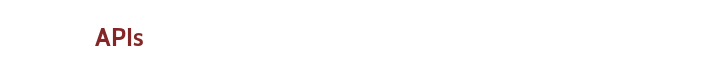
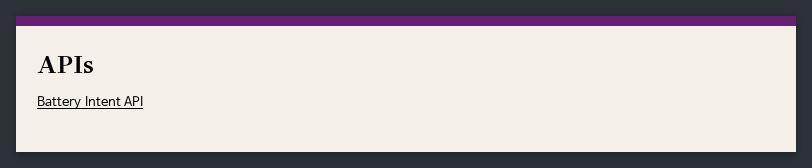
+ Battery Intent API

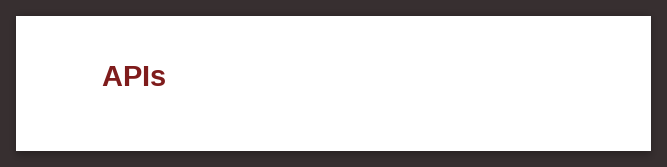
- Battery Intent API

